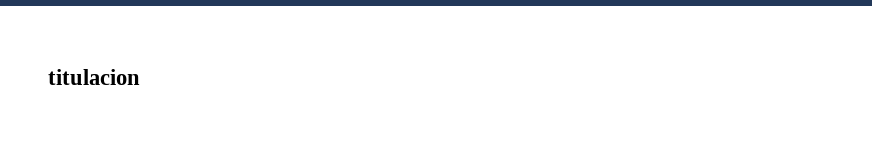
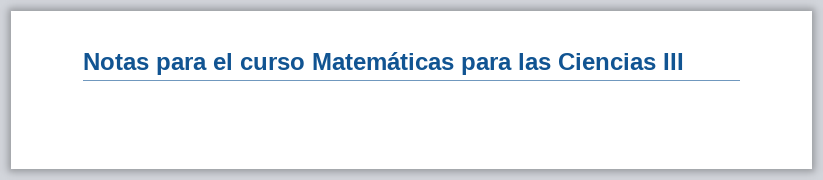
- titulacion
+ Notas para el curso Matemáticas para las Ciencias III

